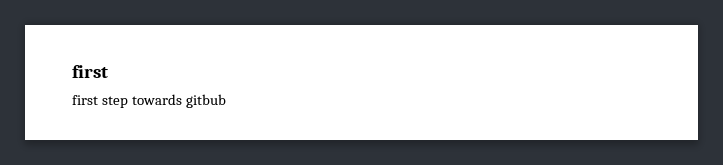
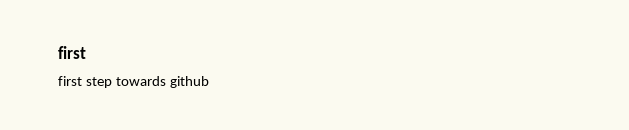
- first step towards gitbub
+ first step towards github

